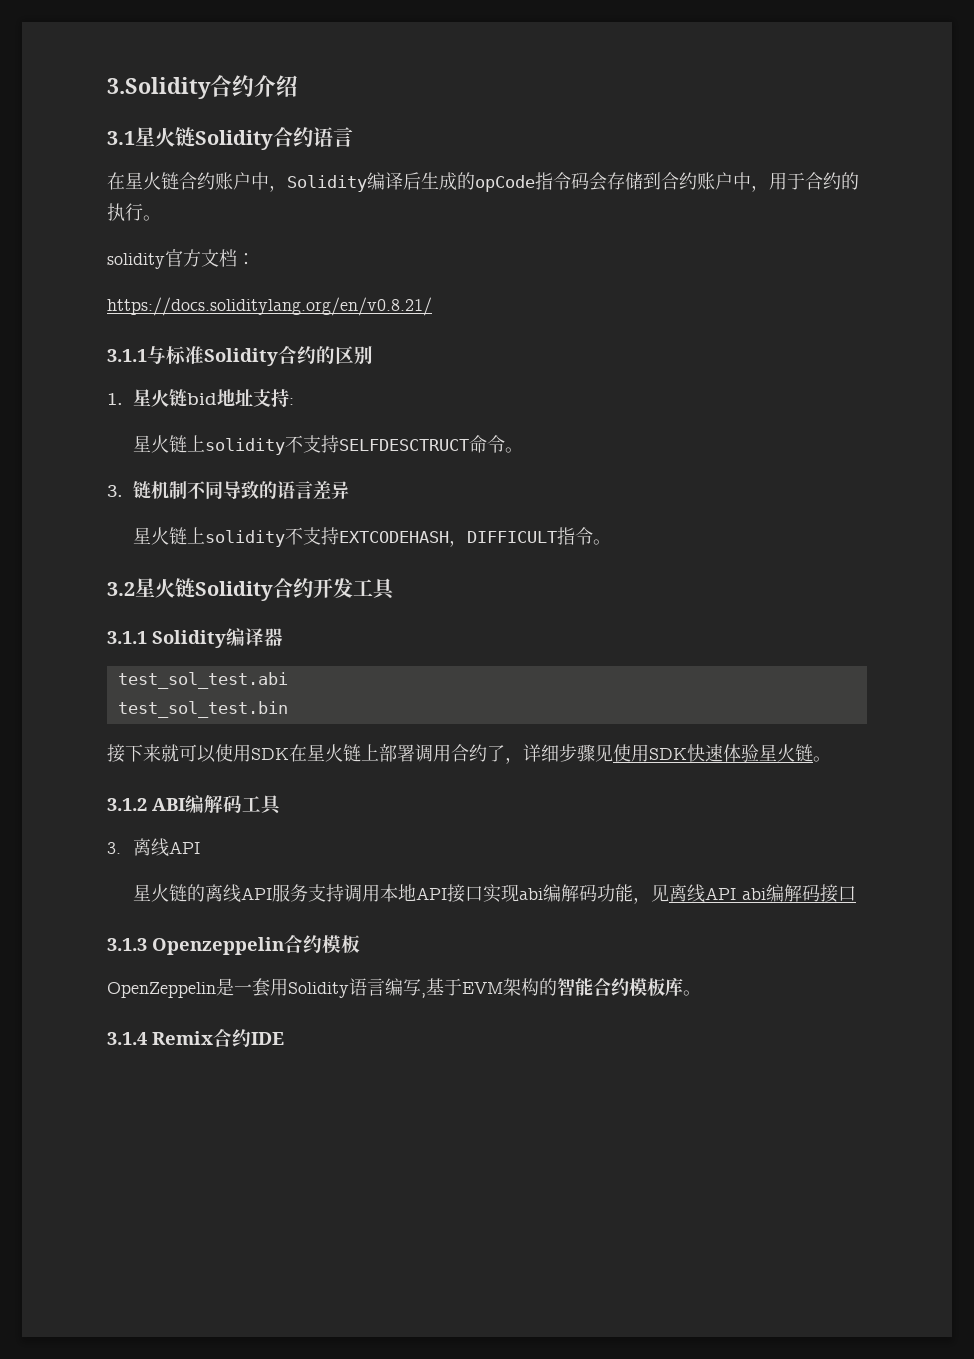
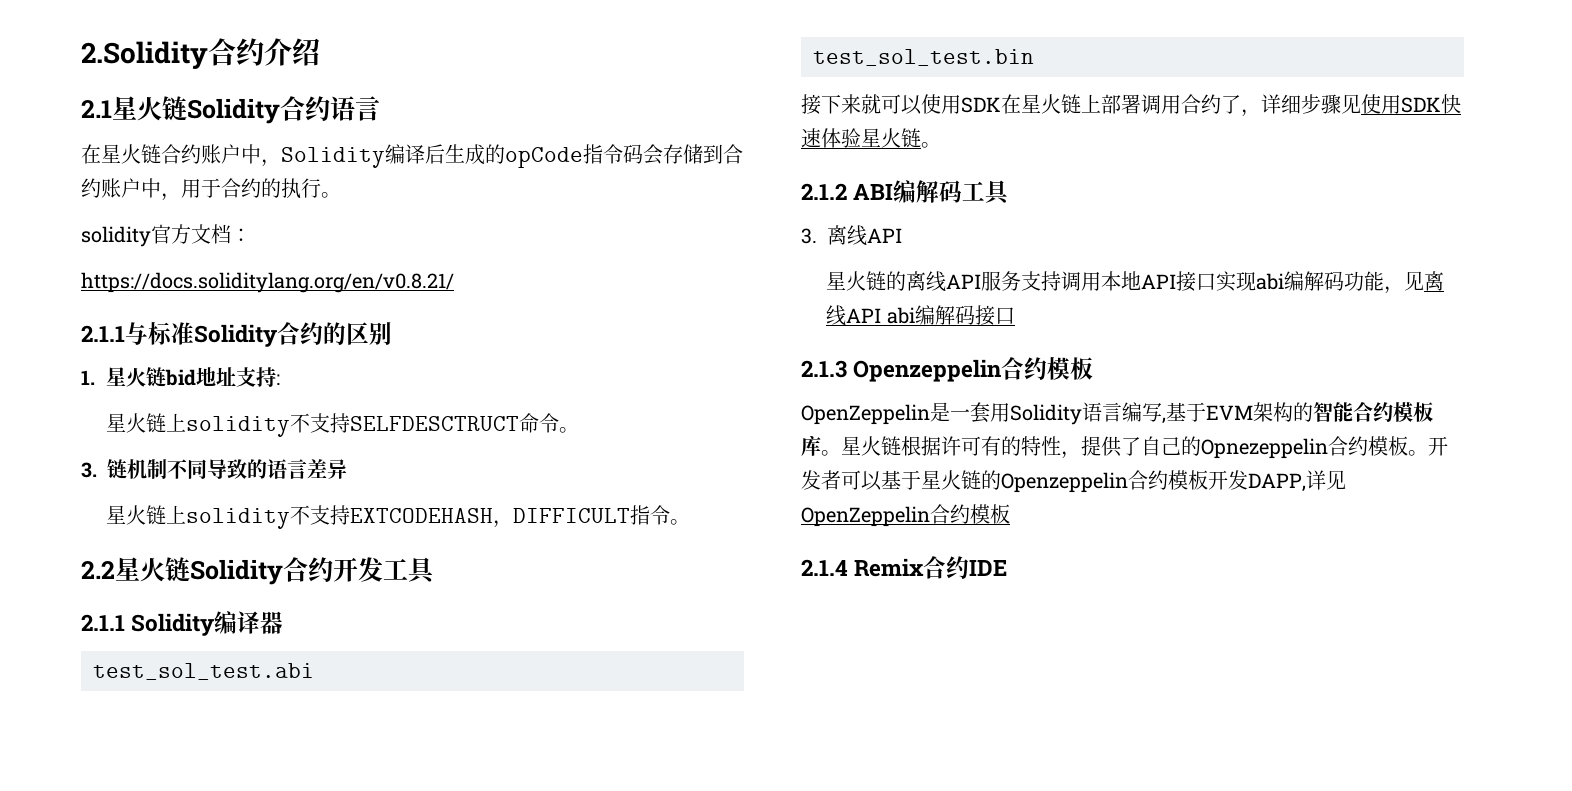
- 3.Solidity合约介绍
+ 2.Solidity合约介绍
- 3.1星火链Solidity合约语言
+ 2.1星火链Solidity合约语言
- 3.1.1与标准Solidity合约的区别
+ 2.1.1与标准Solidity合约的区别
- 3.2星火链Solidity合约开发工具
+ 2.2星火链Solidity合约开发工具
- 3.1.1 Solidity编译器
+ 2.1.1 Solidity编译器
- 3.1.2 ABI编解码工具
+ 2.1.2 ABI编解码工具
- 3.1.3 Openzeppelin合约模板
+ 2.1.3 Openzeppelin合约模板
- OpenZeppelin是一套用Solidity语言编写,基于EVM架构的智能合约模板库。
- 3.1.4 Remix合约IDE
+ OpenZeppelin是一套用Solidity语言编写,基于EVM架构的智能合约模板库。星火链根据许可有的特性，提供了自己的Opnezeppelin合约模板。开发者可以基于星火链的Openzeppelin合约模板开发DAPP,详见OpenZeppelin合约模板
+ 2.1.4 Remix合约IDE

